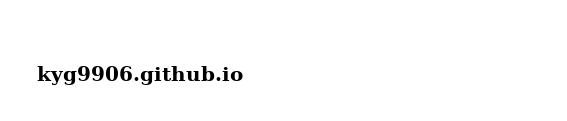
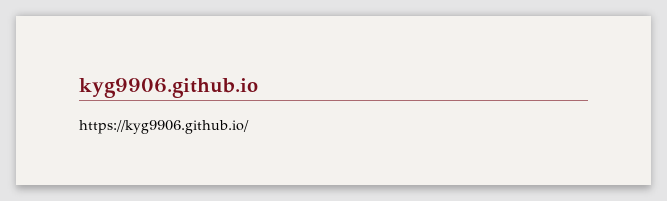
+ https://kyg9906.github.io/

